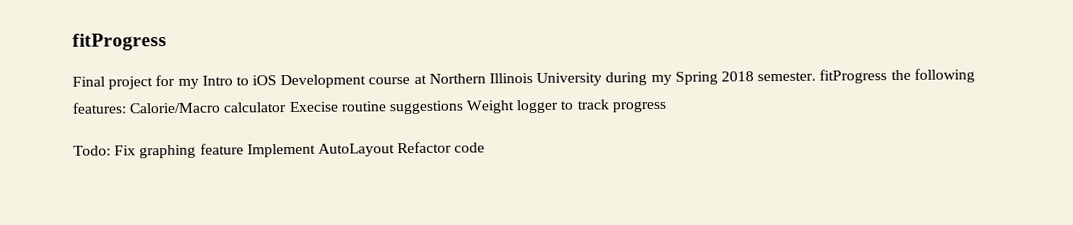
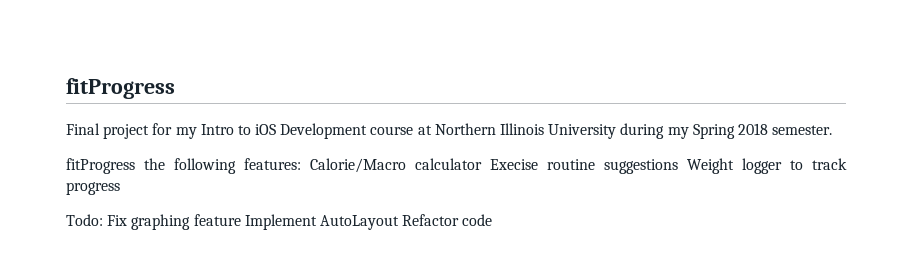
- Final project for my Intro to iOS Development course at Northern Illinois University during my Spring 2018 semester. fitProgress the following features: Calorie/Macro calculator Execise routine suggestions Weight logger to track progress
+ Final project for my Intro to iOS Development course at Northern Illinois University during my Spring 2018 semester.
+ fitProgress the following features: Calorie/Macro calculator Execise routine suggestions Weight logger to track progress

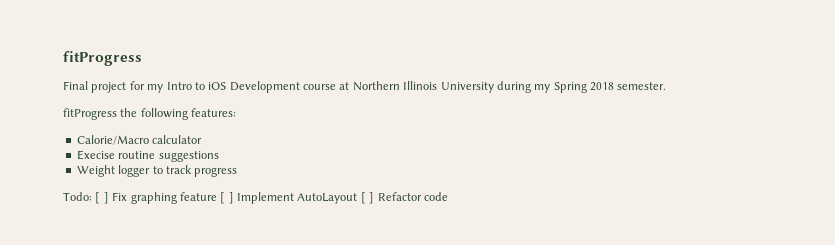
- fitProgress the following features: Calorie/Macro calculator Execise routine suggestions Weight logger to track progress
+ fitProgress the following features:
+ Calorie/Macro calculator
+ Execise routine suggestions
+ Weight logger to track progress
- Todo: Fix graphing feature Implement AutoLayout Refactor code
+ Todo: [ ] Fix graphing feature [ ] Implement AutoLayout [ ] Refactor code

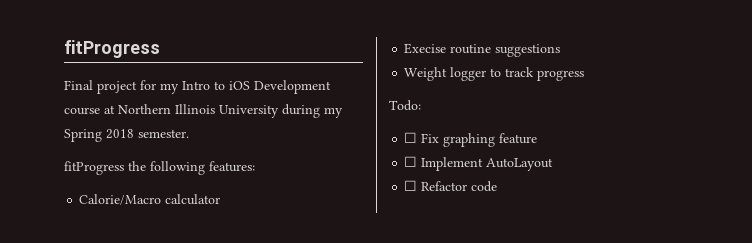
- Todo: [ ] Fix graphing feature [ ] Implement AutoLayout [ ] Refactor code
+ Todo:
+ ☐ Fix graphing feature
+ ☐ Implement AutoLayout
+ ☐ Refactor code

